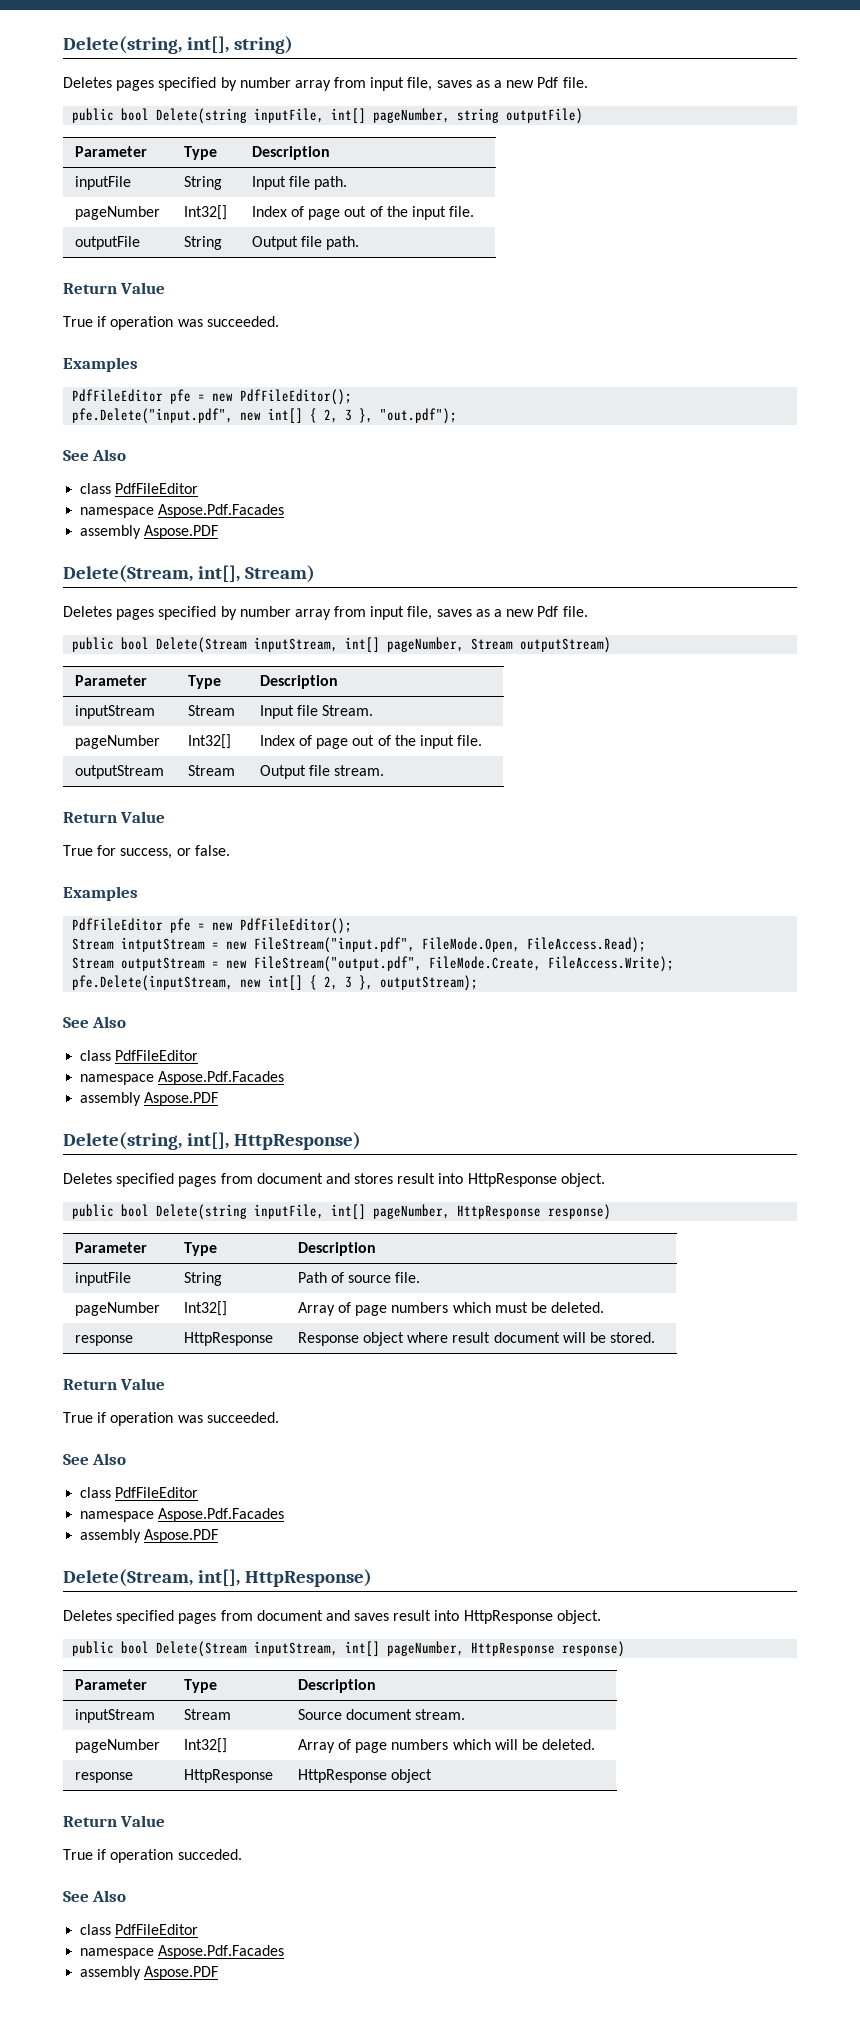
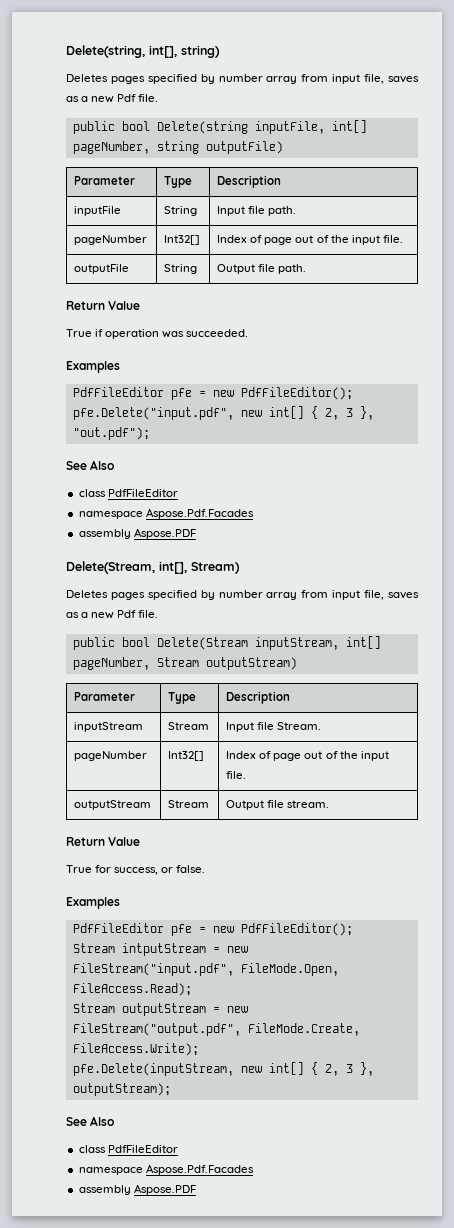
- Delete(string, int[], HttpResponse)
- Deletes specified pages from document and stores result into HttpResponse object.
- public bool Delete(string inputFile, int[] pageNumber, HttpResponse response)
- Parameter | Type | Description
- inputFile | String | Path of source file.
- pageNumber | Int32[] | Array of page numbers which must be deleted.
- response | HttpResponse | Response object where result document will be stored.
- Return Value
- True if operation was succeeded.
- See Also
- class PdfFileEditor
- namespace Aspose.Pdf.Facades
- assembly Aspose.PDF
- Delete(Stream, int[], HttpResponse)
- Deletes specified pages from document and saves result into HttpResponse object.
- public bool Delete(Stream inputStream, int[] pageNumber, HttpResponse response)
- Parameter | Type | Description
- inputStream | Stream | Source document stream.
- pageNumber | Int32[] | Array of page numbers which will be deleted.
- response | HttpResponse | HttpResponse object
- Return Value
- True if operation succeded.
- See Also
- class PdfFileEditor
- namespace Aspose.Pdf.Facades
- assembly Aspose.PDF

